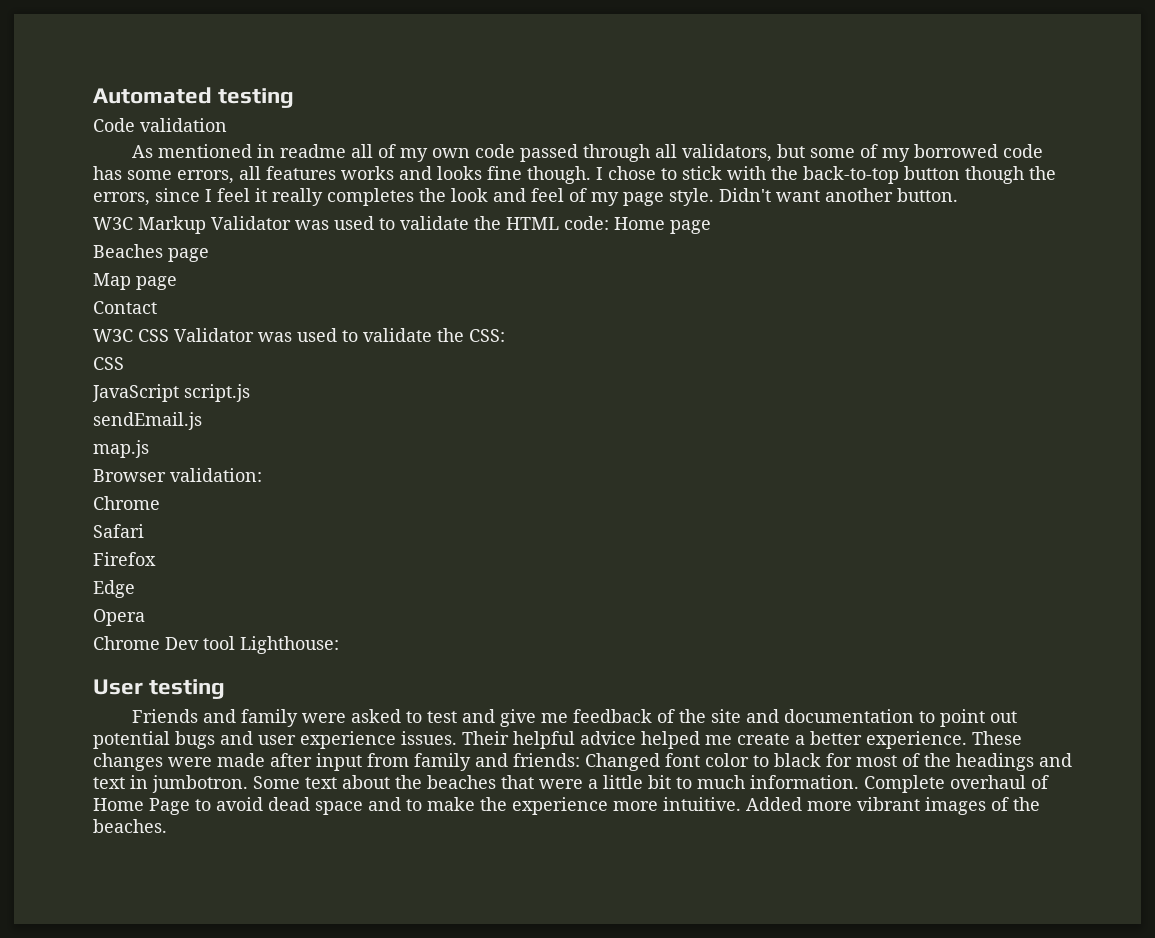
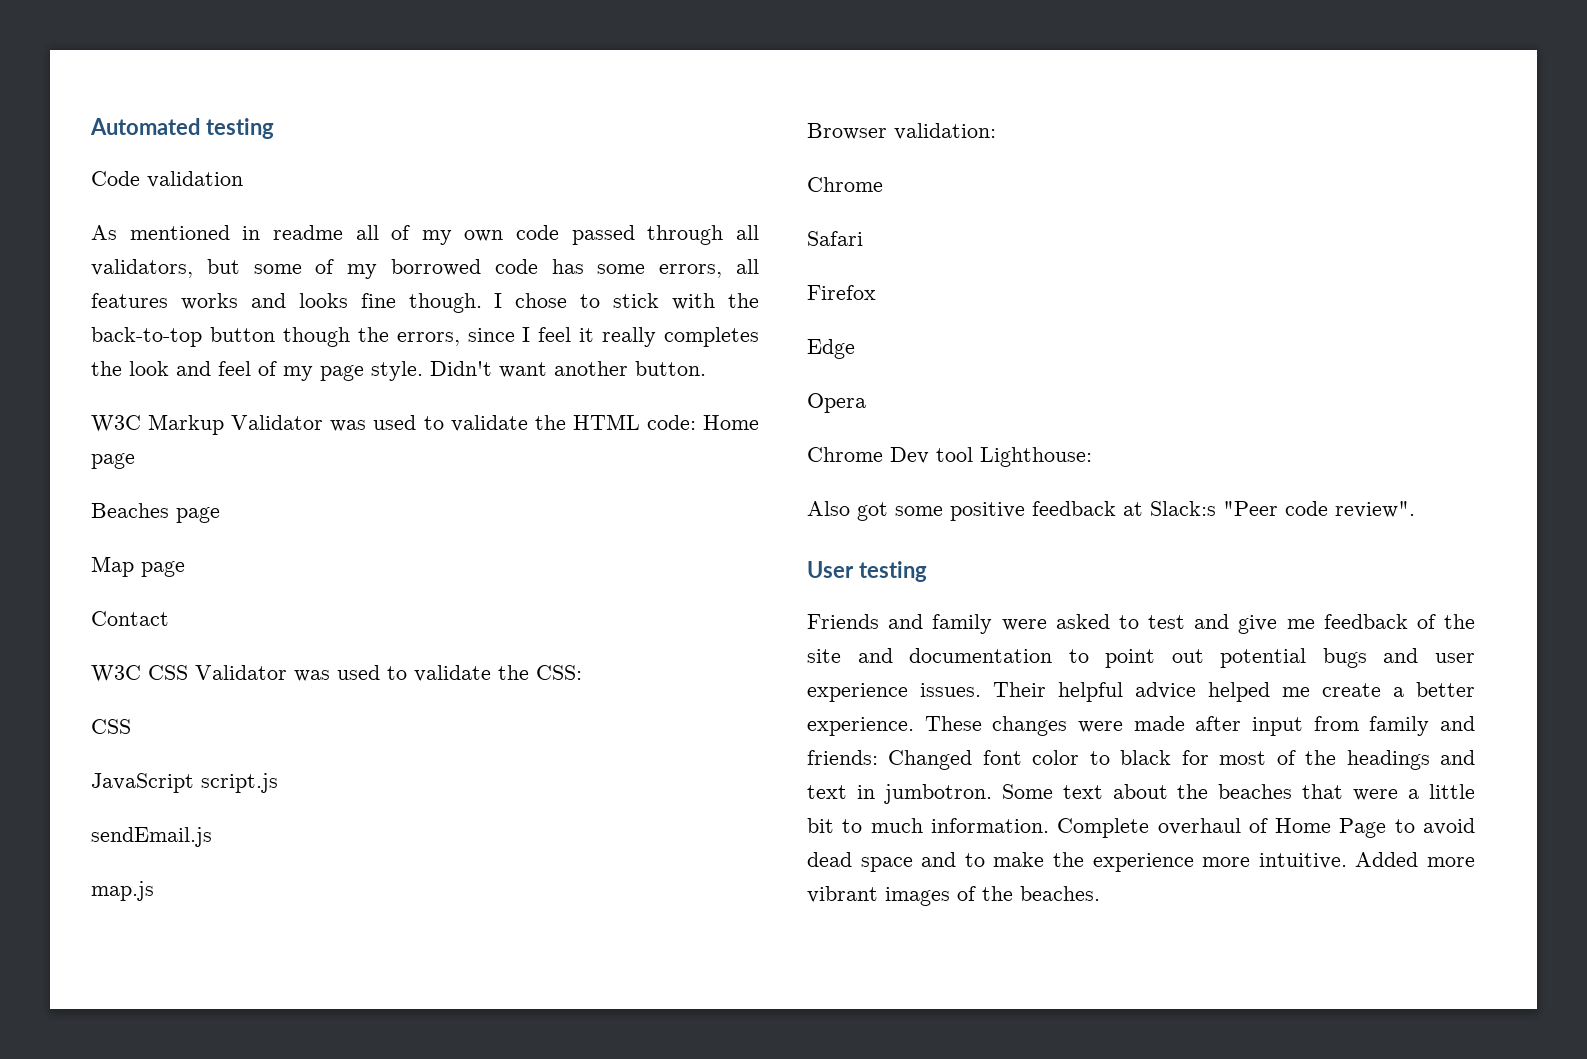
+ Also got some positive feedback at Slack:s "Peer code review".

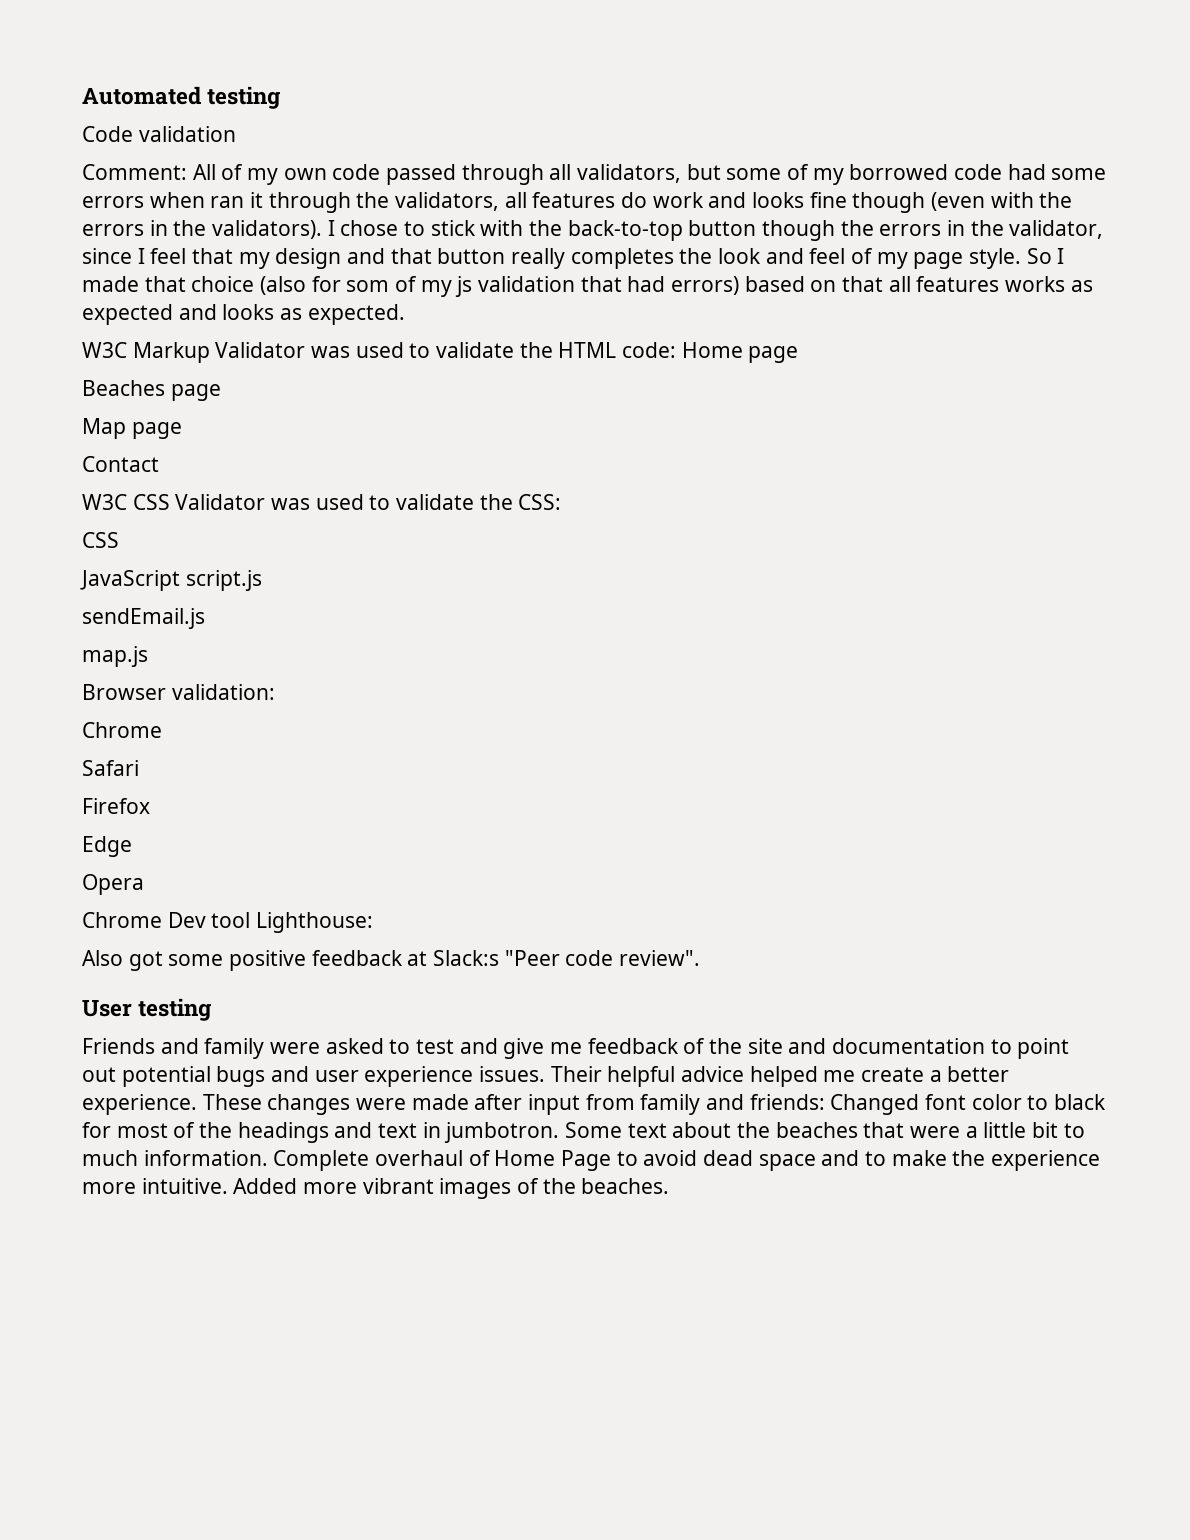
- As mentioned in readme all of my own code passed through all validators, but some of my borrowed code has some errors, all features works and looks fine though.
+ Comment: All of my own code passed through all validators, but some of my borrowed code had some errors when ran it through the validators, all features do work and looks fine though (even with the errors in the validators).
- I chose to stick with the back-to-top button though the errors, since I feel it really completes the look and feel of my page style.
+ I chose to stick with the back-to-top button though the errors in the validator, since I feel that my design and that button really completes the look and feel of my page style.
- Didn't want another button.
+ So I made that choice (also for som of my js validation that had errors) based on that all features works as expected and looks as expected.

